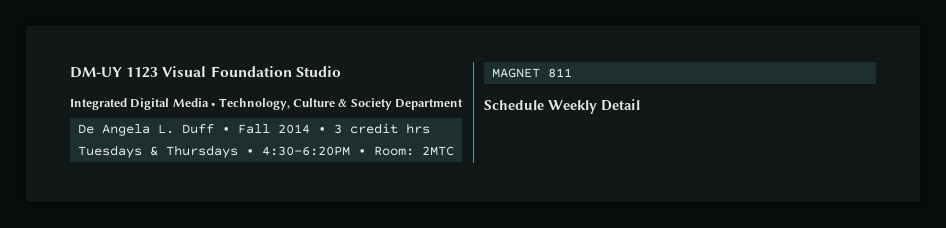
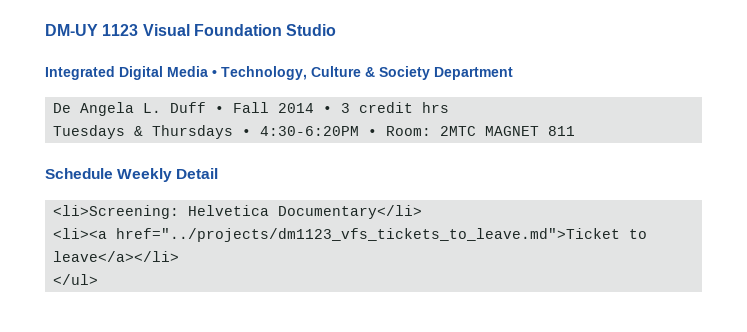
+ <li>Screening: Helvetica Documentary</li>
+ <li><a href="../projects/dm1123_vfs_tickets_to_leave.md">Ticket to leave</a></li>
+ </ul>

